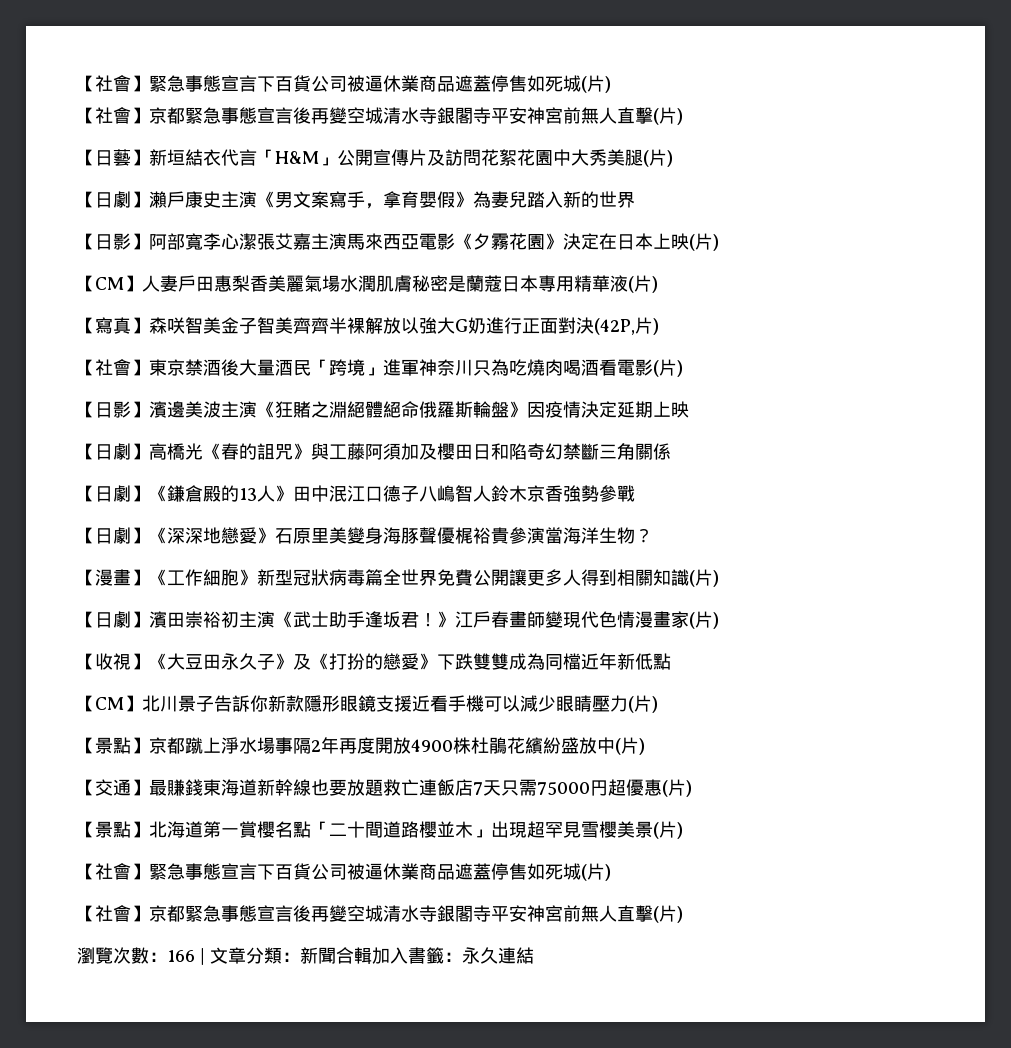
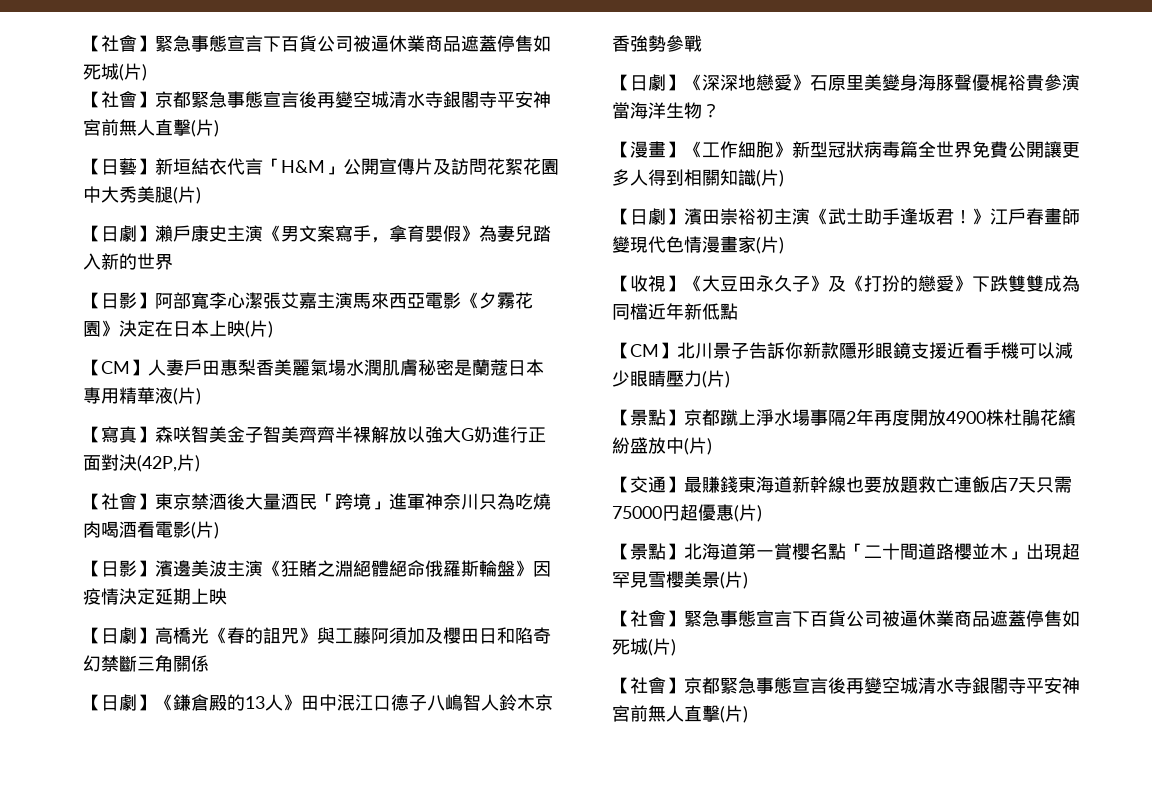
- 瀏覽次數：166 | 文章分類：新聞合輯加入書籤：永久連結

